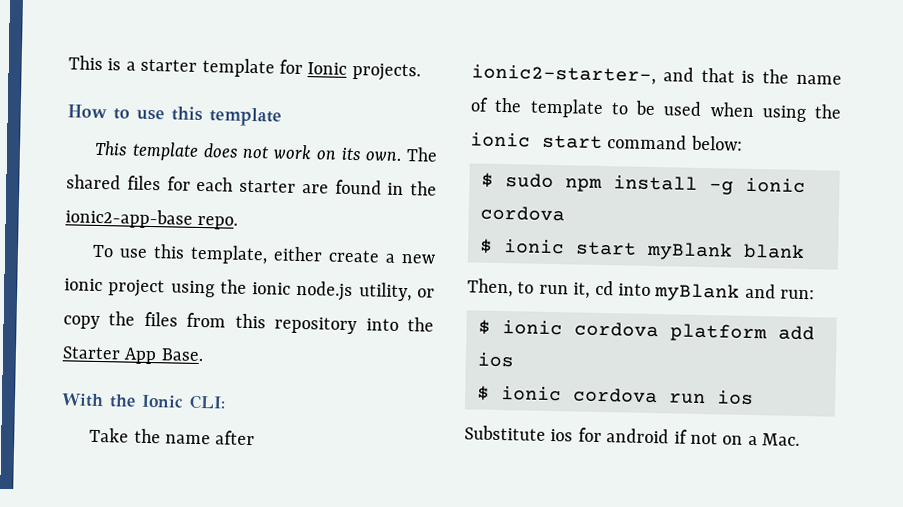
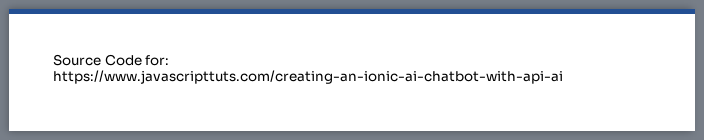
- This is a starter template for Ionic projects.
- How to use this template
- This template does not work on its own. The shared files for each starter are found in the ionic2-app-base repo.
- To use this template, either create a new ionic project using the ionic node.js utility, or copy the files from this repository into the Starter App Base.
- With the Ionic CLI:
- Take the name after ionic2-starter-, and that is the name of the template to be used when using the ionic start command below:
- $ sudo npm install -g ionic cordova
- $ ionic start myBlank blank
- Then, to run it, cd into myBlank and run:
- $ ionic cordova platform add ios
- $ ionic cordova run ios
- Substitute ios for android if not on a Mac.
+ Source Code for: https://www.javascripttuts.com/creating-an-ionic-ai-chatbot-with-api-ai

